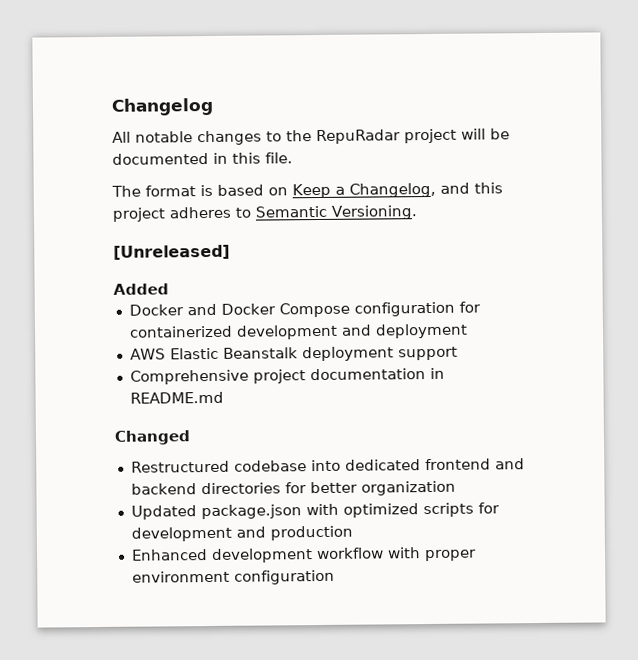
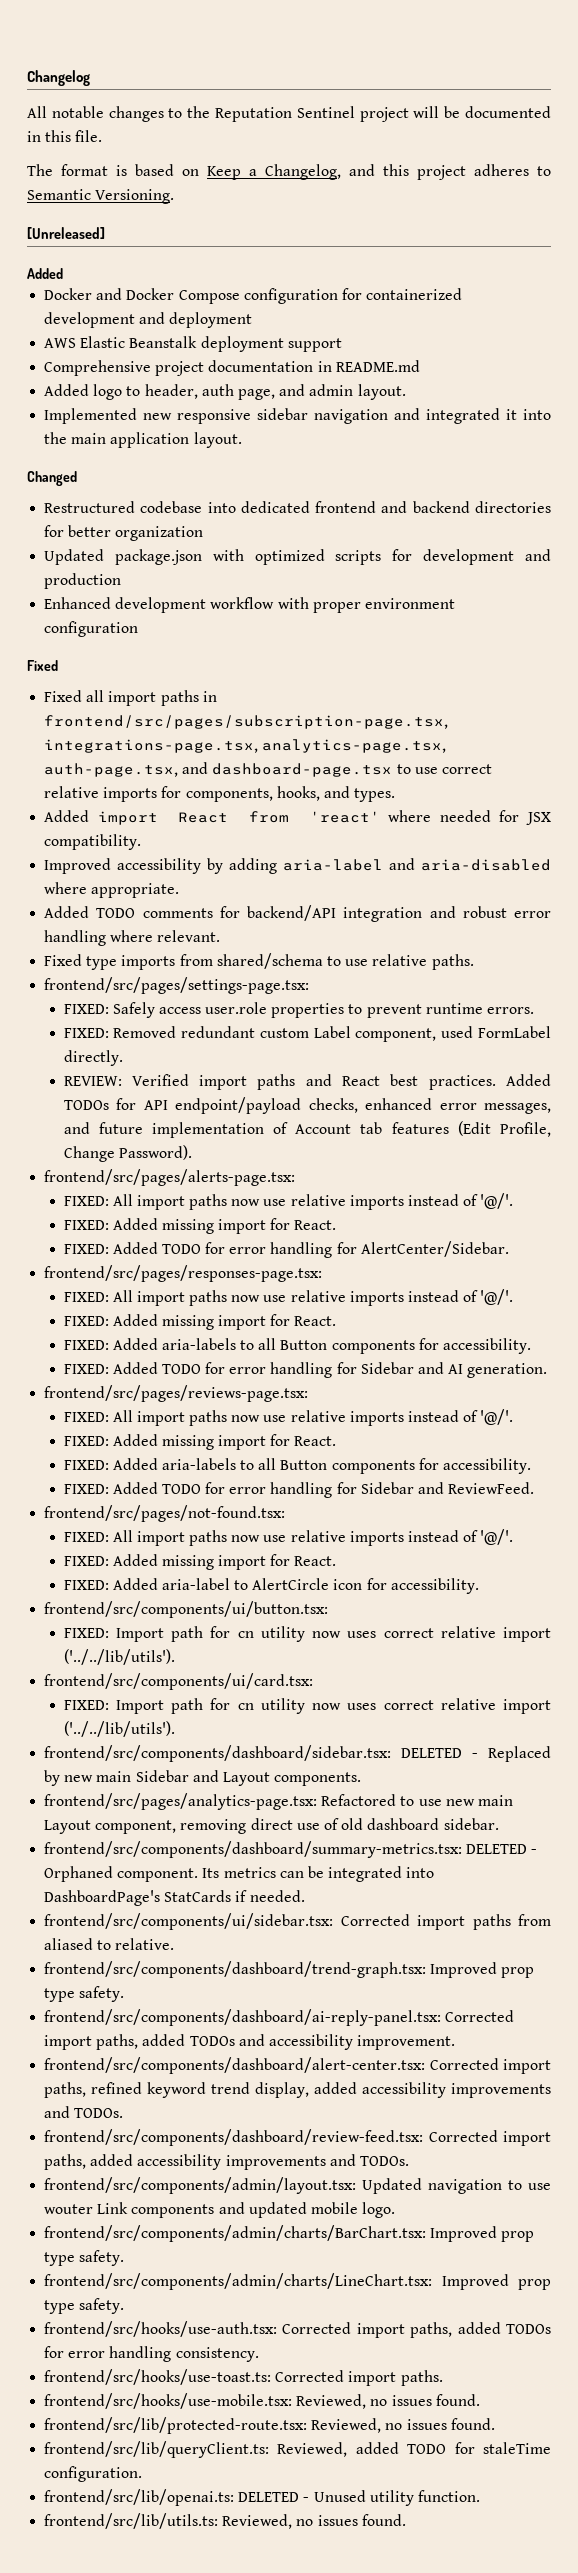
- All notable changes to the RepuRadar project will be documented in this file.
+ All notable changes to the Reputation Sentinel project will be documented in this file.
+ Added logo to header, auth page, and admin layout.
+ Implemented new responsive sidebar navigation and integrated it into the main application layout.
  Enhanced development workflow with proper environment configuration
+ Fixed
+ Fixed all import paths in frontend/src/pages/subscription-page.tsx, integrations-page.tsx, analytics-page.tsx, auth-page.tsx, and dashboard-page.tsx to use correct relative imports for components, hooks, and types.
+ Added import React from 'react' where needed for JSX compatibility.
+ Improved accessibility by adding aria-label and aria-disabled where appropriate.
+ Added TODO comments for backend/API integration and robust error handling where relevant.
+ Fixed type imports from shared/schema to use relative paths.
+ frontend/src/pages/settings-page.tsx:
+ FIXED: Safely access user.role properties to prevent runtime errors.
+ FIXED: Removed redundant custom Label component, used FormLabel directly.
+ REVIEW: Verified import paths and React best practices. Added TODOs for API endpoint/payload checks, enhanced error messages, and future implementation of Account tab features (Edit Profile, Change Password).
+ frontend/src/pages/alerts-page.tsx:
+ FIXED: All import paths now use relative imports instead of '@/'.
+ FIXED: Added missing import for React.
+ FIXED: Added TODO for error handling for AlertCenter/Sidebar.
+ frontend/src/pages/responses-page.tsx:
+ FIXED: All import paths now use relative imports instead of '@/'.
+ FIXED: Added missing import for React.
+ FIXED: Added aria-labels to all Button components for accessibility.
+ FIXED: Added TODO for error handling for Sidebar and AI generation.
+ frontend/src/pages/reviews-page.tsx:
+ FIXED: All import paths now use relative imports instead of '@/'.
+ FIXED: Added missing import for React.
+ FIXED: Added aria-labels to all Button components for accessibility.
+ FIXED: Added TODO for error handling for Sidebar and ReviewFeed.
+ frontend/src/pages/not-found.tsx:
+ FIXED: All import paths now use relative imports instead of '@/'.
+ FIXED: Added missing import for React.
+ FIXED: Added aria-label to AlertCircle icon for accessibility.
+ frontend/src/components/ui/button.tsx:
+ FIXED: Import path for cn utility now uses correct relative import ('../../lib/utils').
+ frontend/src/components/ui/card.tsx:
+ FIXED: Import path for cn utility now uses correct relative import ('../../lib/utils').
+ frontend/src/components/dashboard/sidebar.tsx: DELETED - Replaced by new main Sidebar and Layout components.
+ frontend/src/pages/analytics-page.tsx: Refactored to use new main Layout component, removing direct use of old dashboard sidebar.
+ frontend/src/components/dashboard/summary-metrics.tsx: DELETED - Orphaned component. Its metrics can be integrated into DashboardPage's StatCards if needed.
+ frontend/src/components/ui/sidebar.tsx: Corrected import paths from aliased to relative.
+ frontend/src/components/dashboard/trend-graph.tsx: Improved prop type safety.
+ frontend/src/components/dashboard/ai-reply-panel.tsx: Corrected import paths, added TODOs and accessibility improvement.
+ frontend/src/components/dashboard/alert-center.tsx: Corrected import paths, refined keyword trend display, added accessibility improvements and TODOs.
+ frontend/src/components/dashboard/review-feed.tsx: Corrected import paths, added accessibility improvements and TODOs.
+ frontend/src/components/admin/layout.tsx: Updated navigation to use wouter Link components and updated mobile logo.
+ frontend/src/components/admin/charts/BarChart.tsx: Improved prop type safety.
+ frontend/src/components/admin/charts/LineChart.tsx: Improved prop type safety.
+ frontend/src/hooks/use-auth.tsx: Corrected import paths, added TODOs for error handling consistency.
+ frontend/src/hooks/use-toast.ts: Corrected import paths.
+ frontend/src/hooks/use-mobile.tsx: Reviewed, no issues found.
+ frontend/src/lib/protected-route.tsx: Reviewed, no issues found.
+ frontend/src/lib/queryClient.ts: Reviewed, added TODO for staleTime configuration.
+ frontend/src/lib/openai.ts: DELETED - Unused utility function.
+ frontend/src/lib/utils.ts: Reviewed, no issues found.

